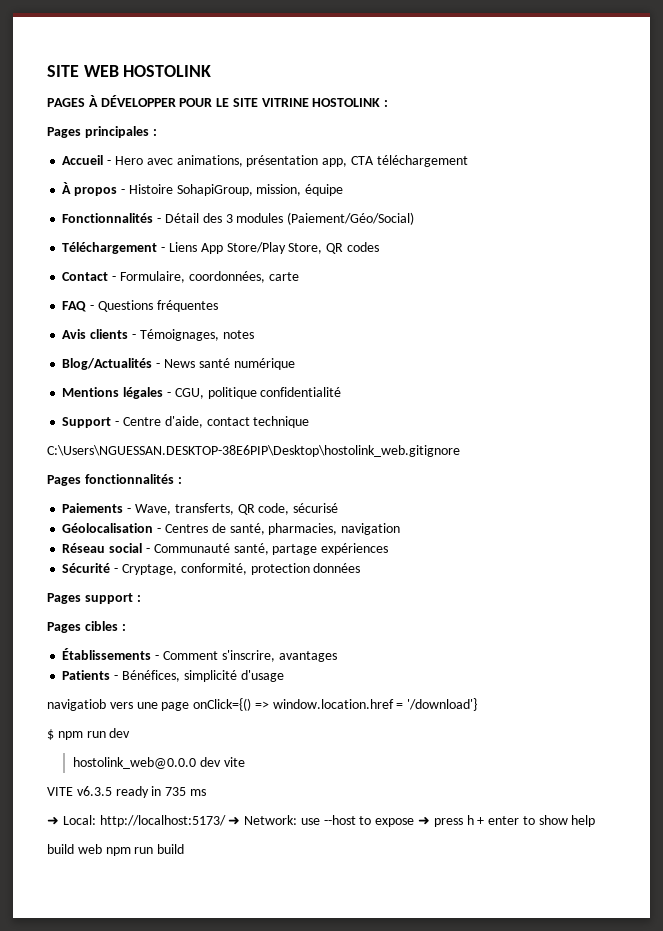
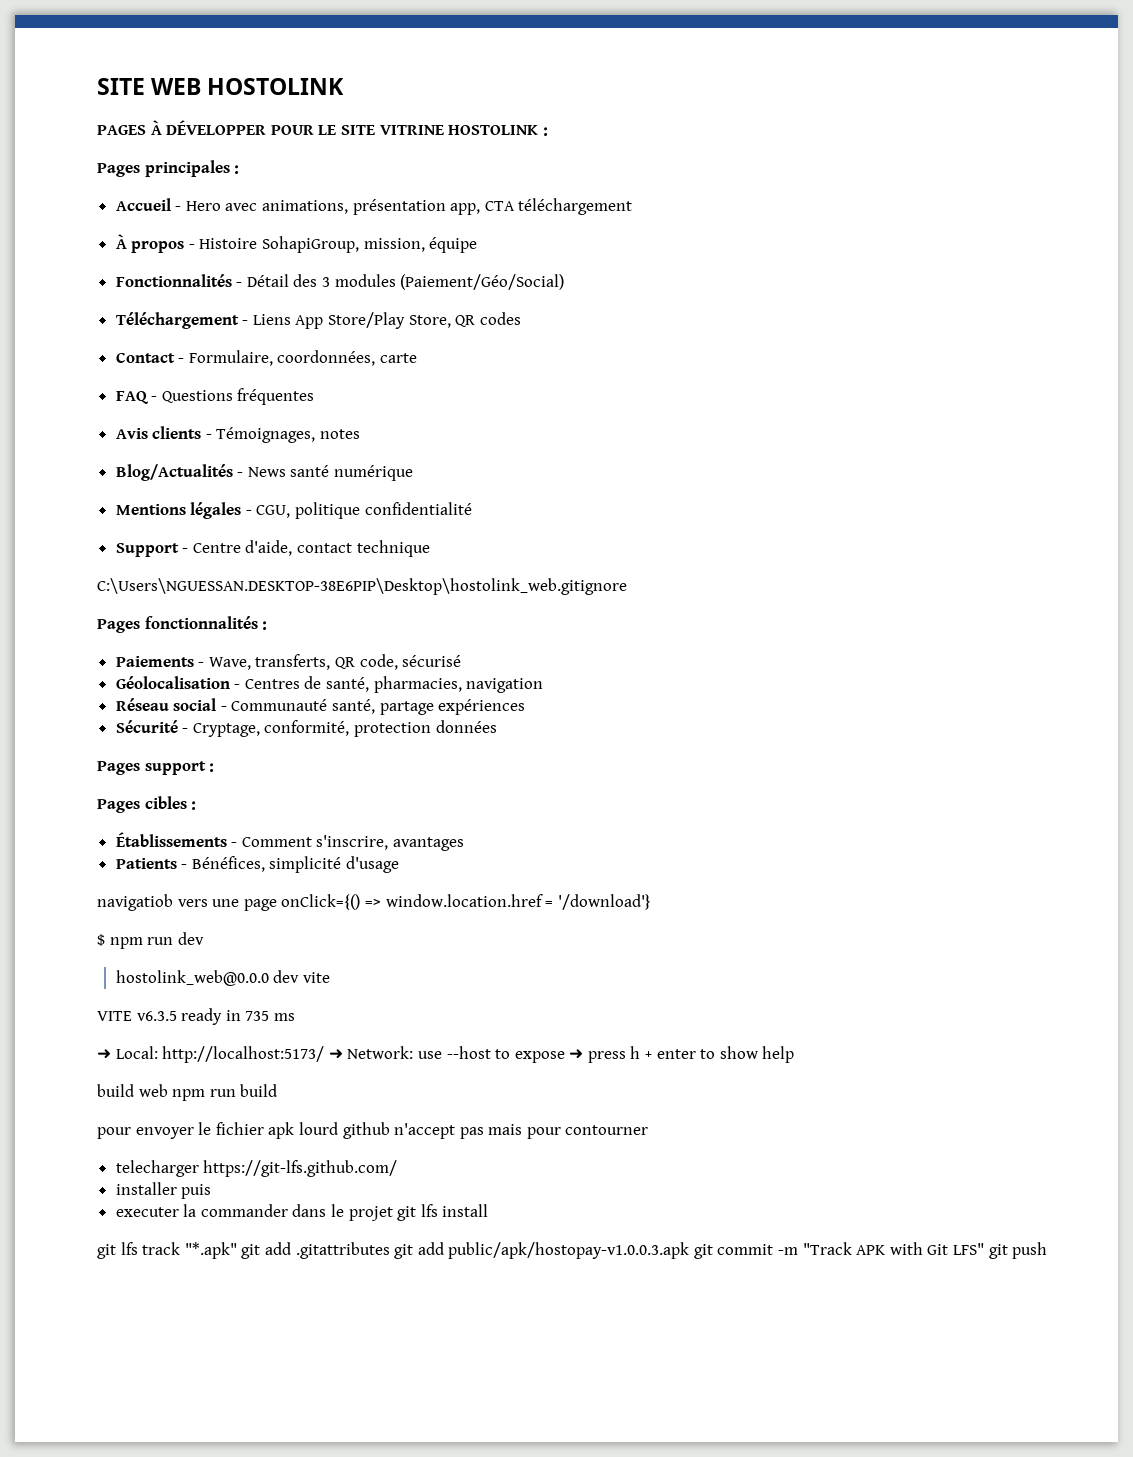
+ pour envoyer le fichier apk lourd github n'accept pas mais pour contourner
+ telecharger https://git-lfs.github.com/
+ installer puis
+ executer la commander dans le projet git lfs install
+ git lfs track "*.apk" git add .gitattributes git add public/apk/hostopay-v1.0.0.3.apk git commit -m "Track APK with Git LFS" git push

